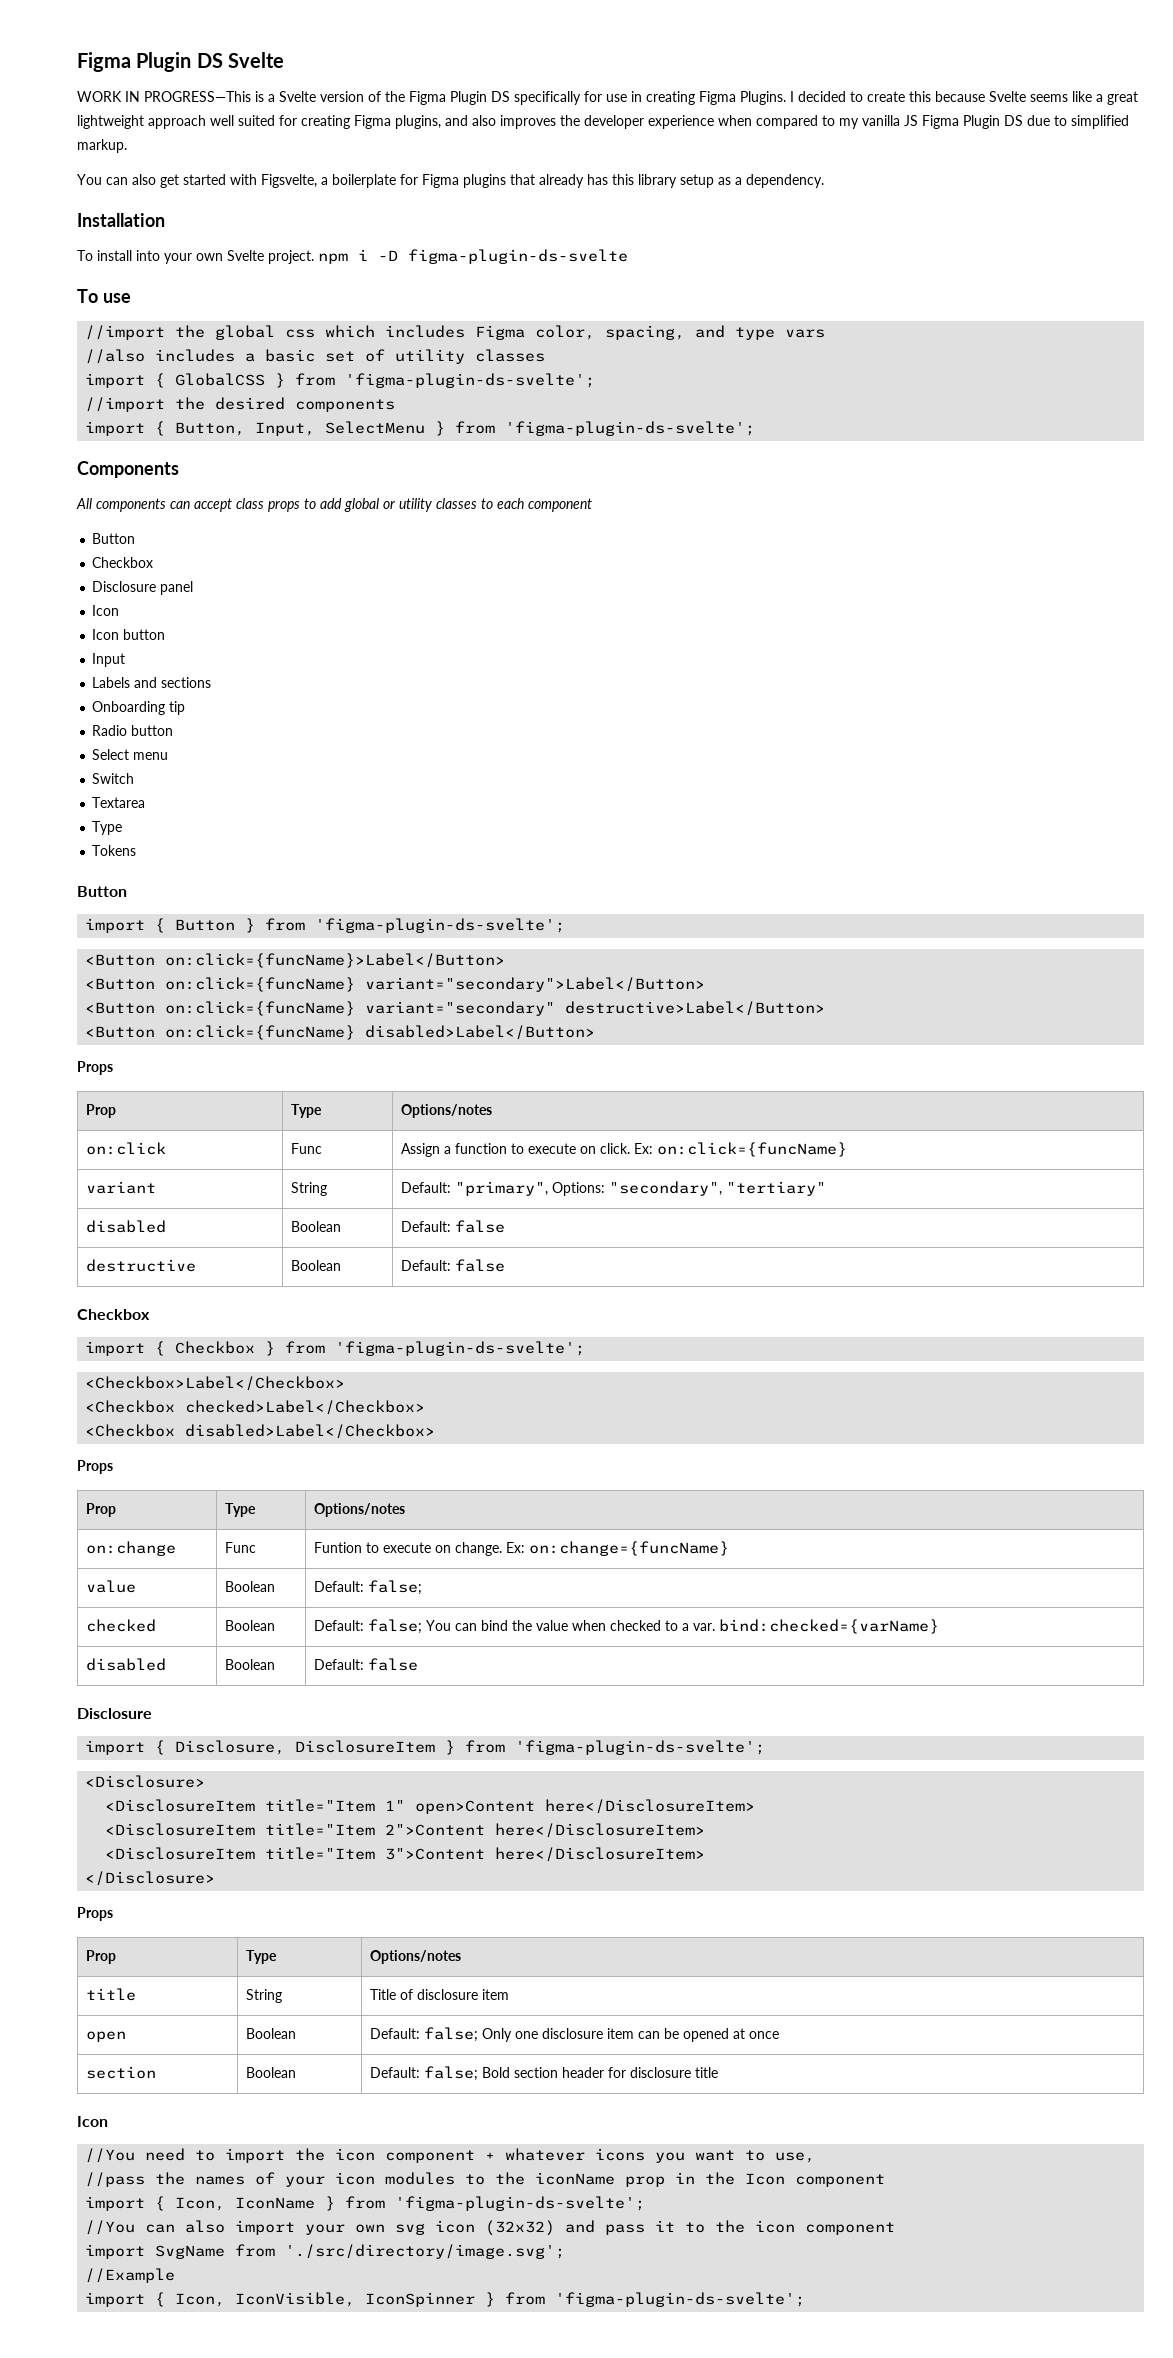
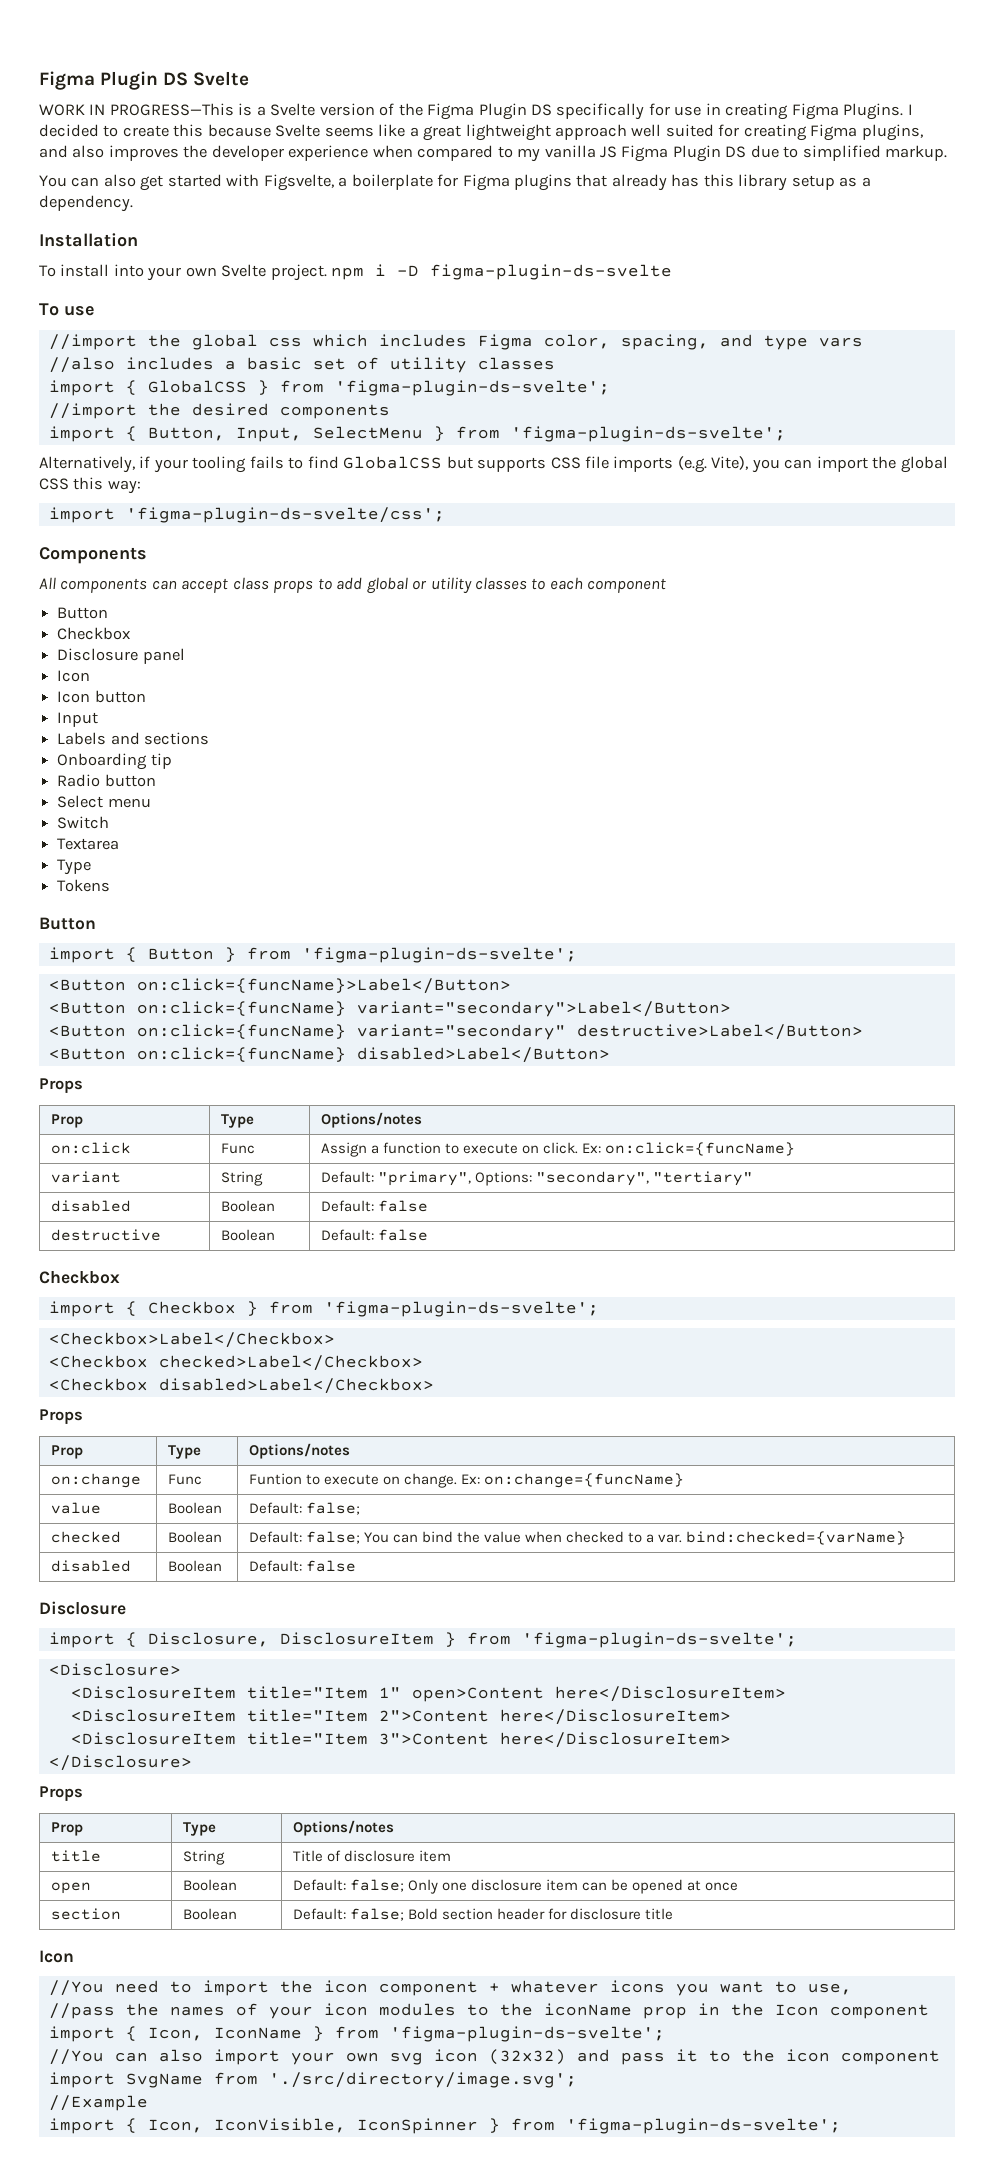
+ Alternatively, if your tooling fails to find GlobalCSS but supports CSS file imports (e.g. Vite), you can import the global CSS this way:
+ import 'figma-plugin-ds-svelte/css';

